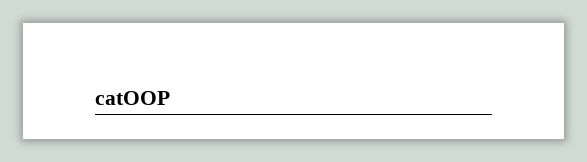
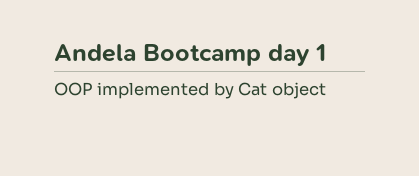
- catOOP
+ Andela Bootcamp day 1
+ OOP implemented by Cat object

